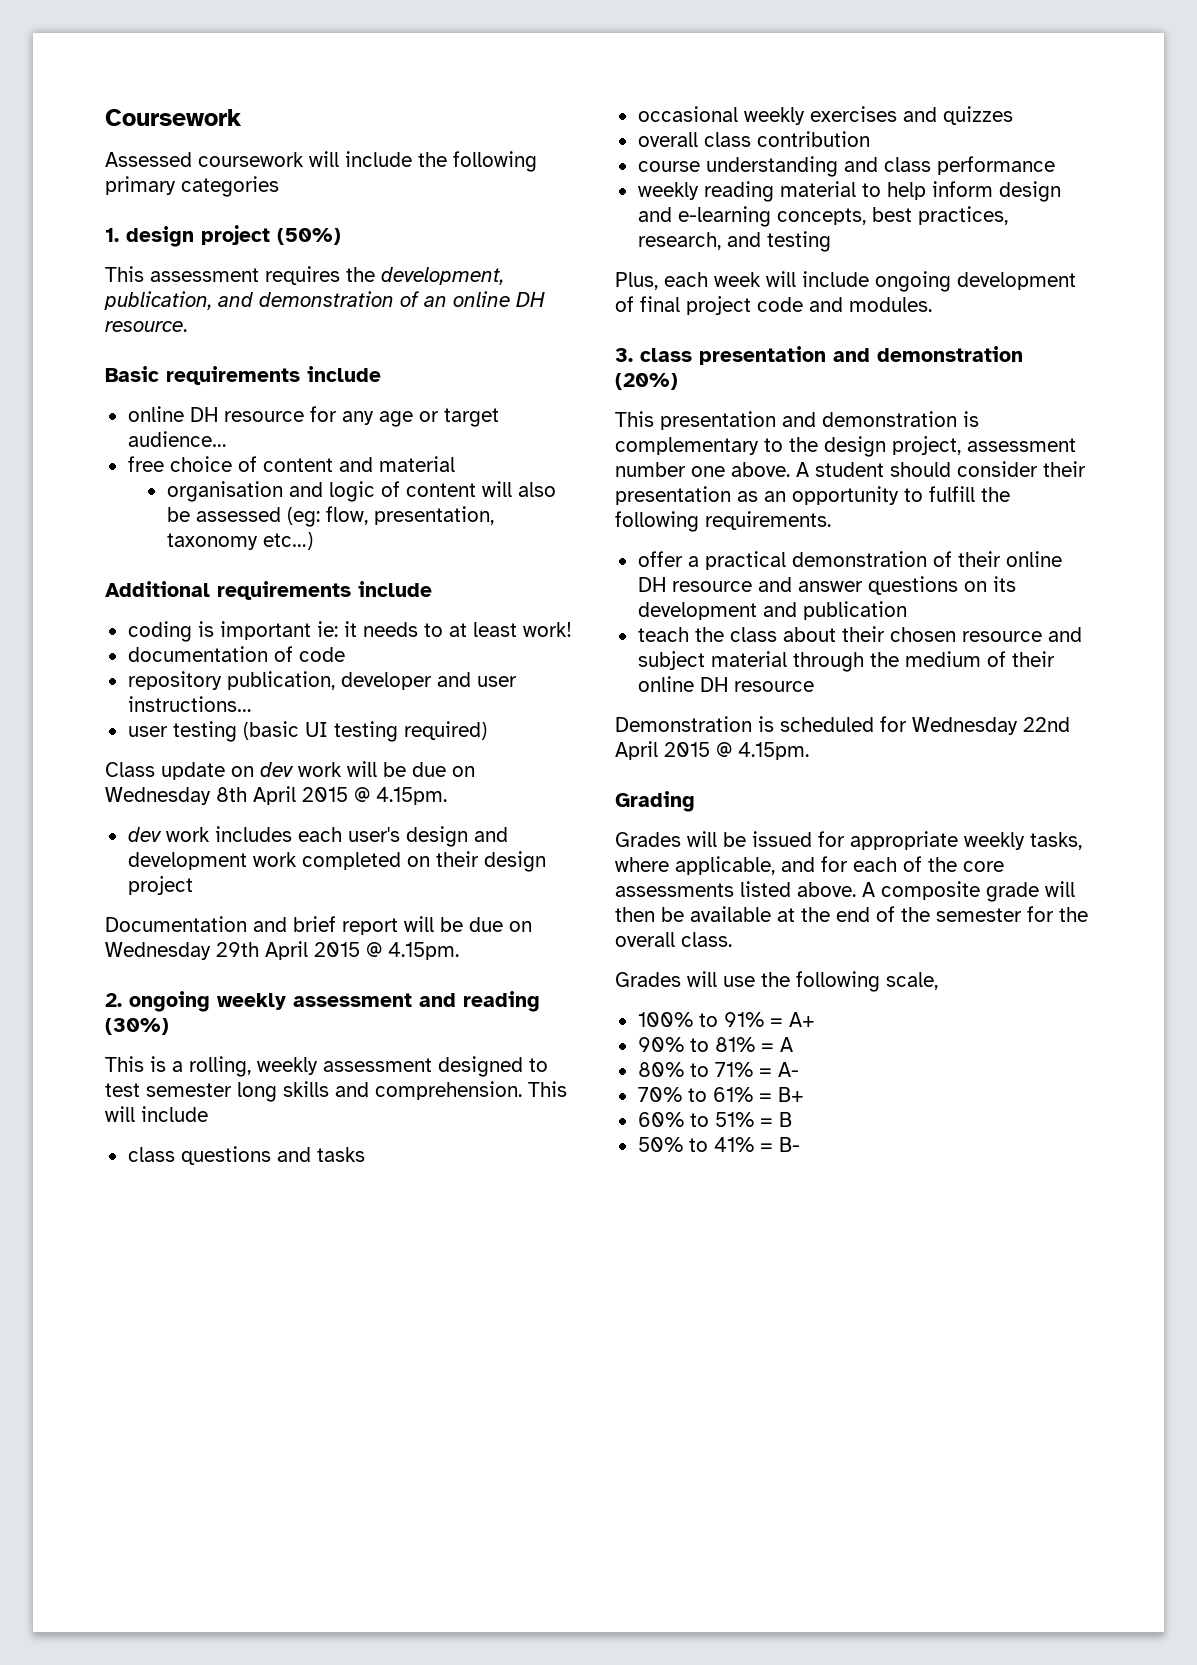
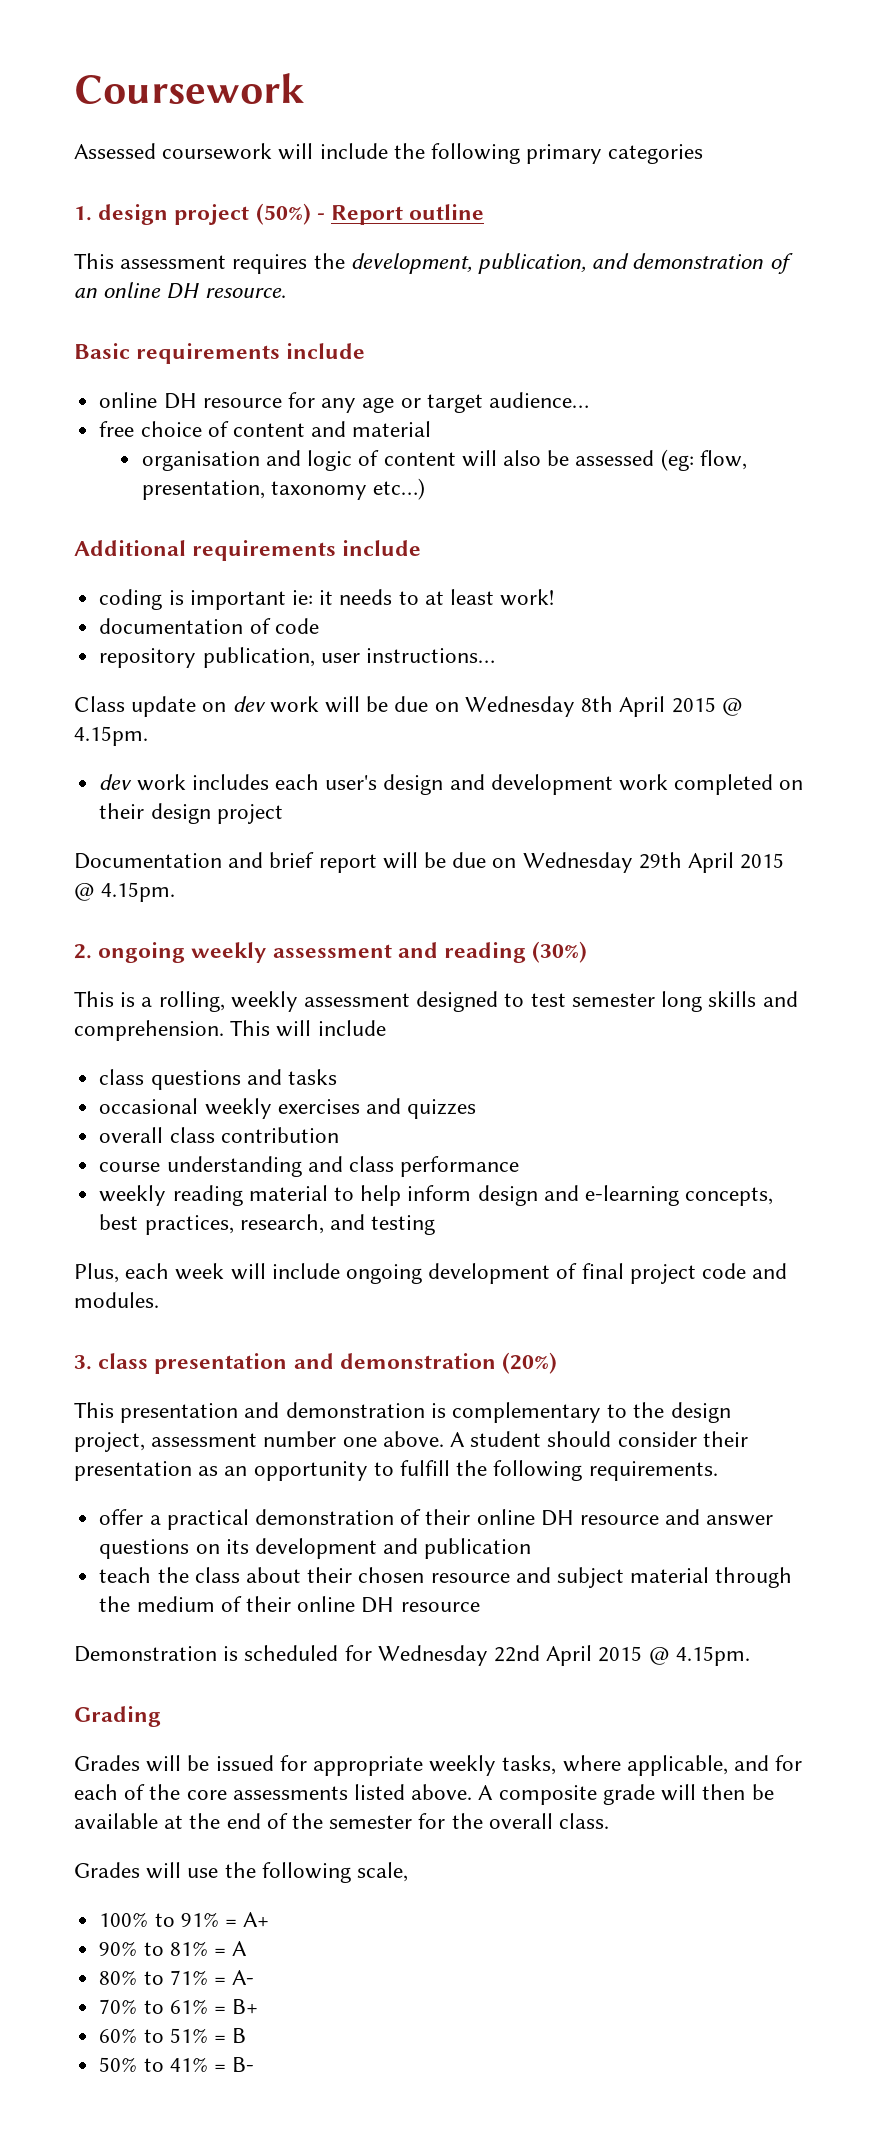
- 1. design project (50%)
+ 1. design project (50%) - Report outline
- repository publication, developer and user instructions…
+ repository publication, user instructions…
- user testing (basic UI testing required)

